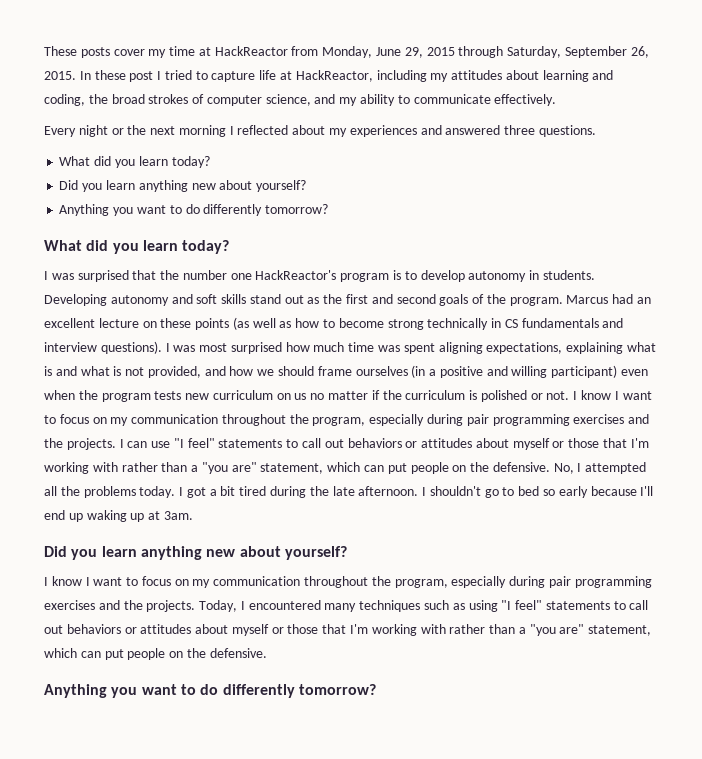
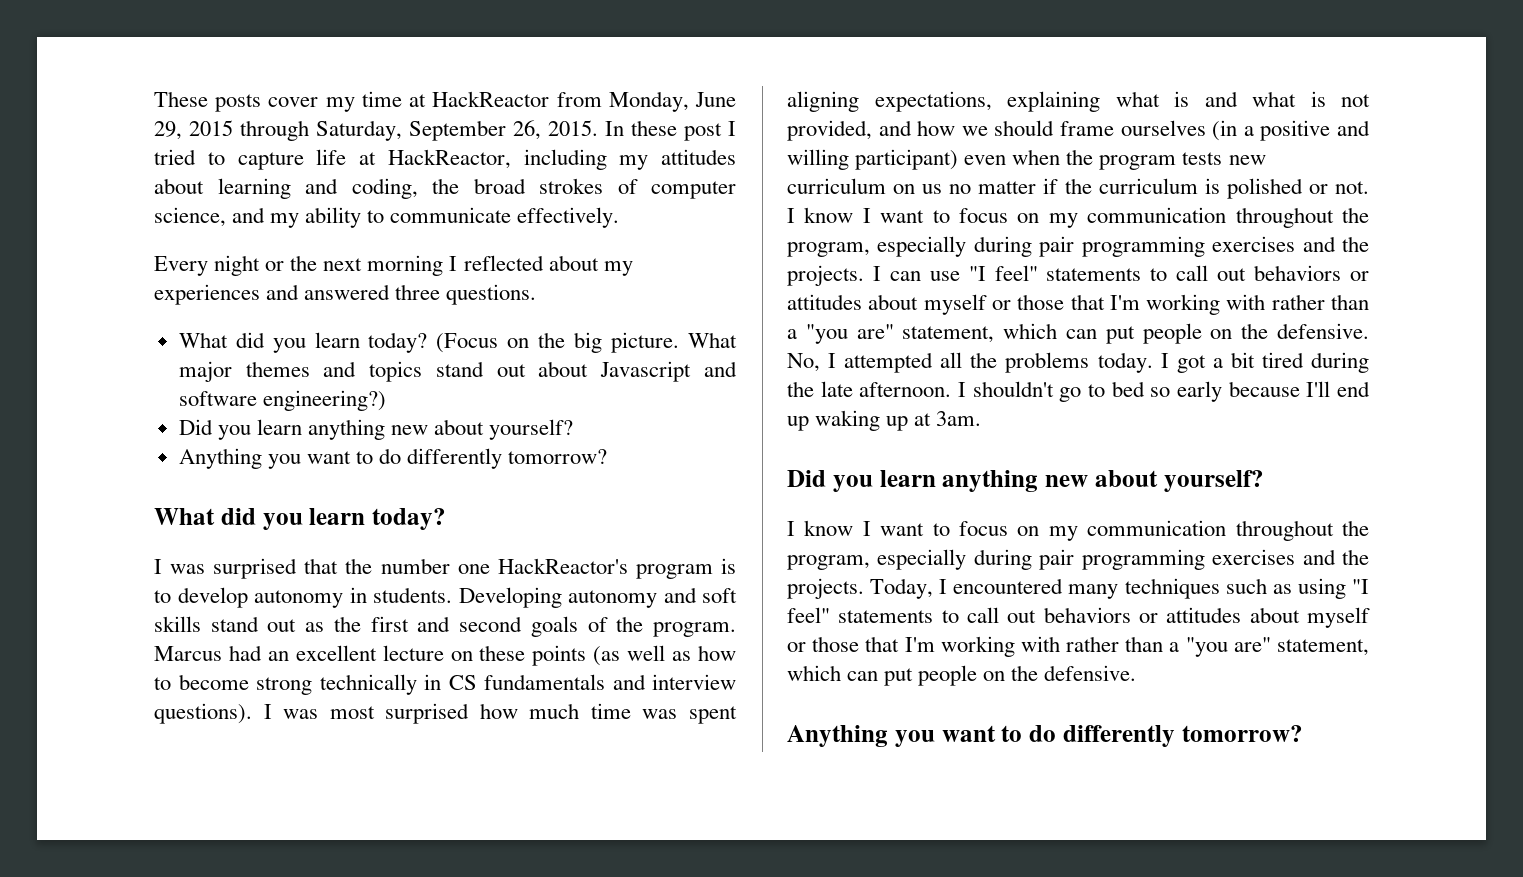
+ (Focus on the big picture. What major themes and topics stand out about Javascript and software engineering?)

